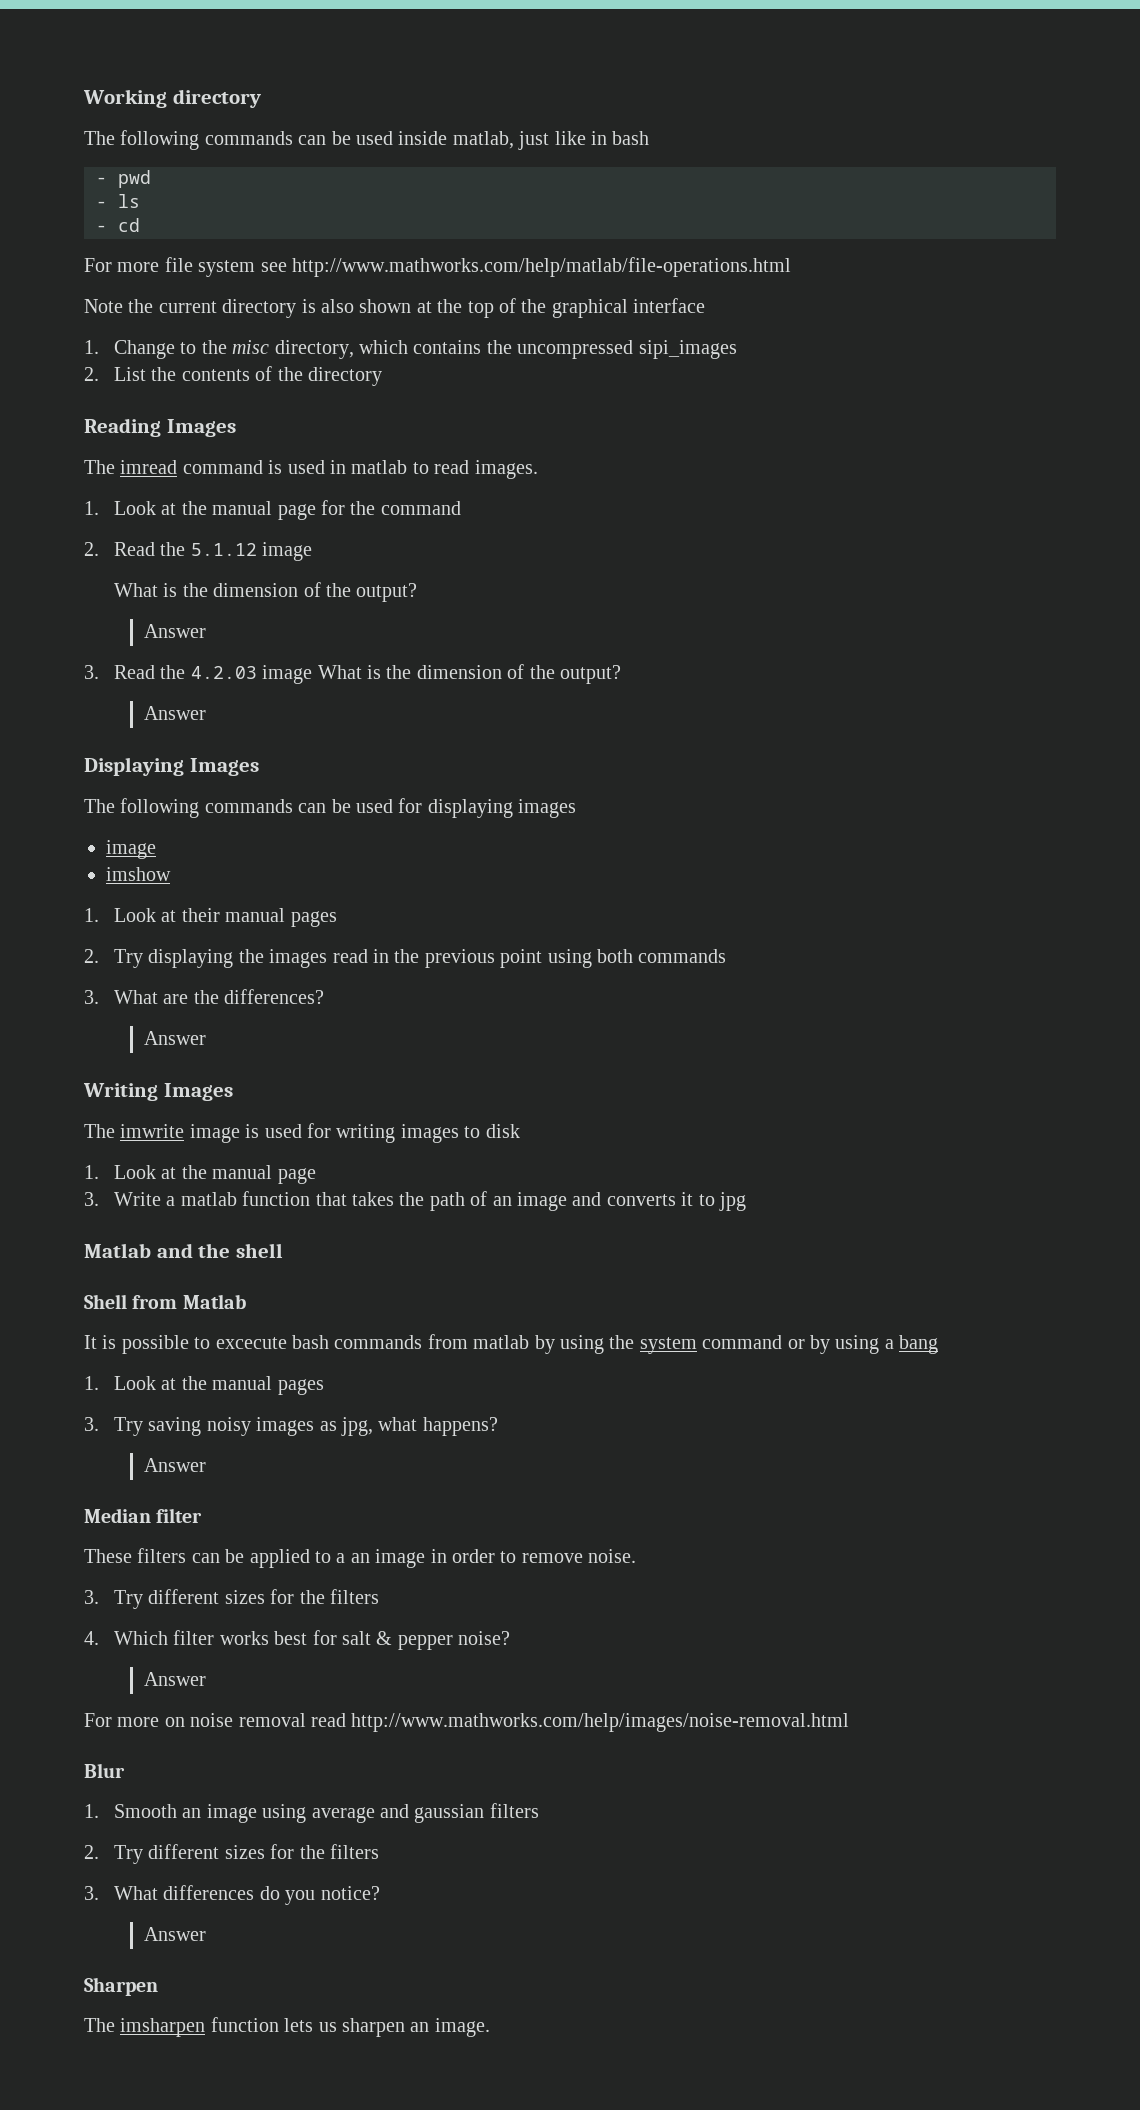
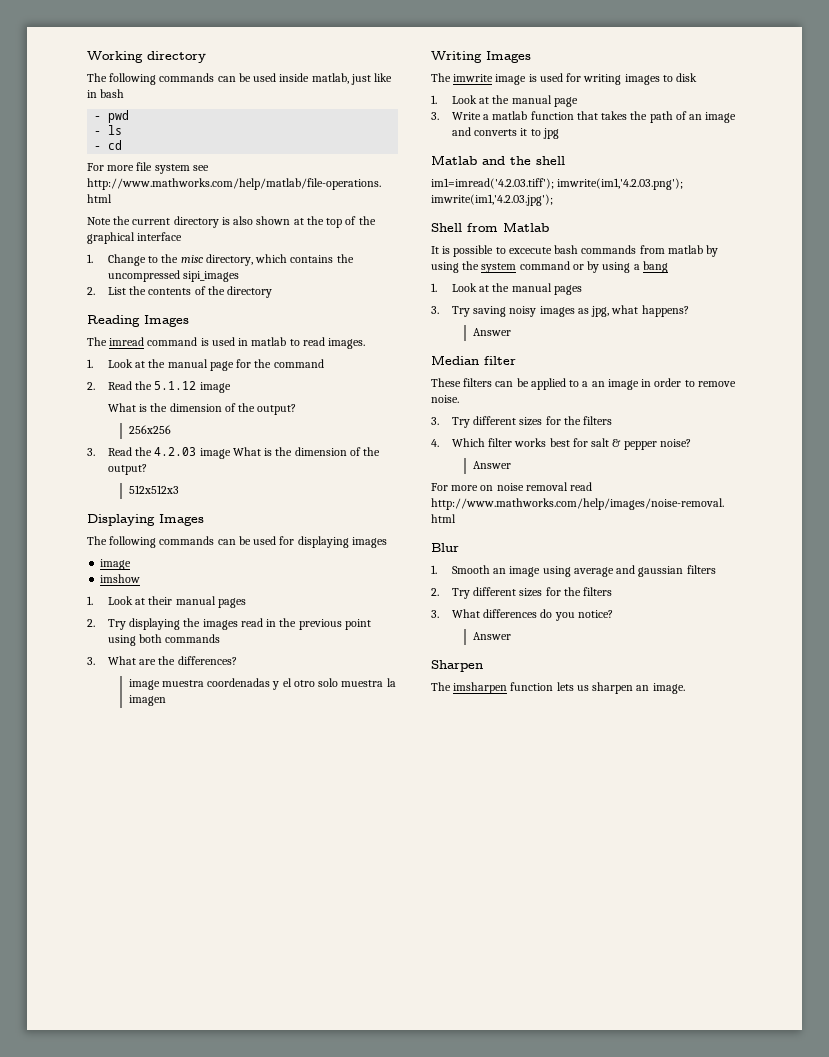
  2. Read the 5.1.12 image
  What is the dimension of the output?
- Answer
+ 256x256
  3. Read the 4.2.03 image What is the dimension of the output?
- Answer
+ 512x512x3
  3. What are the differences?
- Answer
+ image muestra coordenadas y el otro solo muestra la imagen
+ im1=imread('4.2.03.tiff'); imwrite(im1,'4.2.03.png'); imwrite(im1,'4.2.03.jpg');

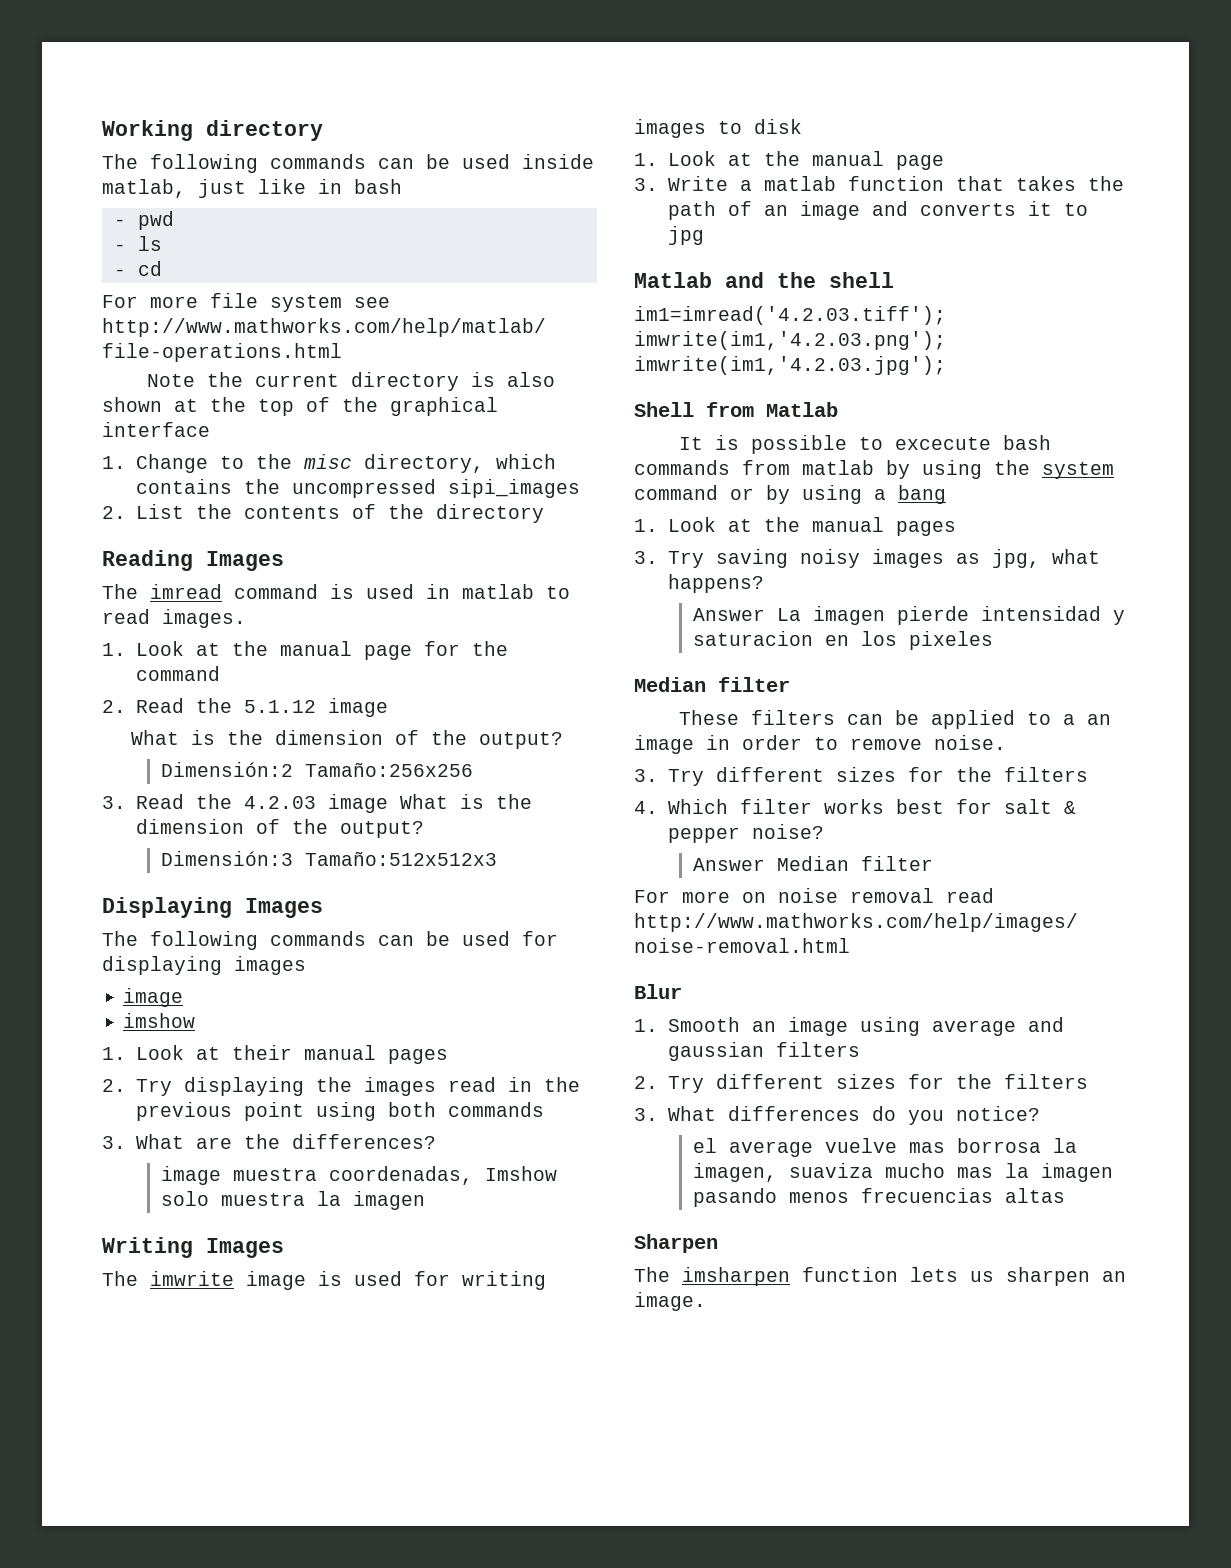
- 256x256
+ Dimensión:2 Tamaño:256x256
- 512x512x3
+ Dimensión:3 Tamaño:512x512x3
- image muestra coordenadas y el otro solo muestra la imagen
+ image muestra coordenadas, Imshow solo muestra la imagen
  3. Try saving noisy images as jpg, what happens?
- Answer
+ Answer La imagen pierde intensidad y saturacion en los pixeles
  4. Which filter works best for salt & pepper noise?
- Answer
+ Answer Median filter
  3. What differences do you notice?
- Answer
+ el average vuelve mas borrosa la imagen, suaviza mucho mas la imagen pasando menos frecuencias altas

